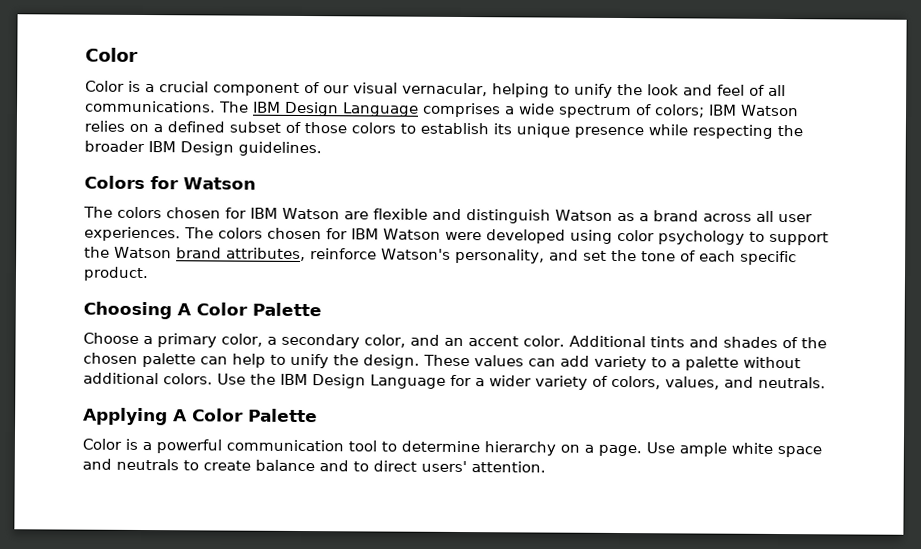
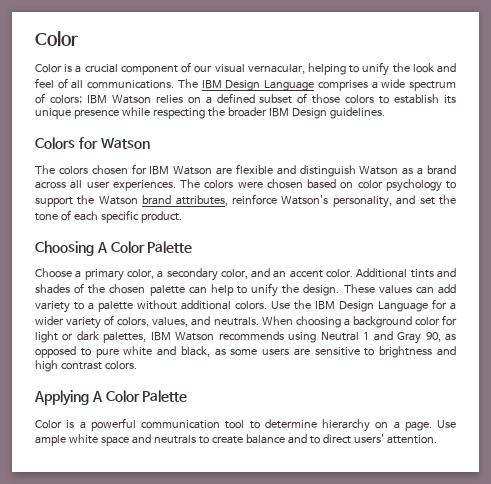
- The colors chosen for IBM Watson were developed using color psychology to support the Watson brand attributes, reinforce Watson's personality, and set the tone of each specific product.
+ The colors were chosen based on color psychology to support the Watson brand attributes, reinforce Watson's personality, and set the tone of each specific product.
+ When choosing a background color for light or dark palettes, IBM Watson recommends using Neutral 1 and Gray 90, as opposed to pure white and black, as some users are sensitive to brightness and high contrast colors.

